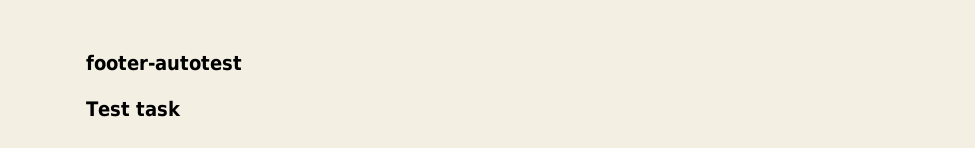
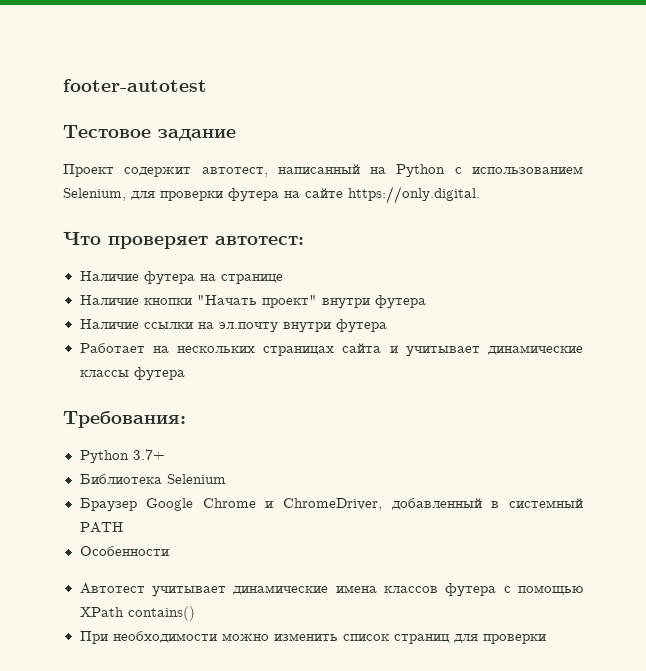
- Test task
+ Тестовое задание
+ Проект содержит автотест, написанный на Python с использованием Selenium, для проверки футера на сайте https://only.digital.
+ Что проверяет автотест:
+ Наличие футера на странице
+ Наличие кнопки "Начать проект" внутри футера
+ Наличие ссылки на эл.почту внутри футера
+ Работает на нескольких страницах сайта и учитывает динамические классы футера
+ Требования:
+ Python 3.7+
+ Библиотека Selenium
+ Браузер Google Chrome и ChromeDriver, добавленный в системный PATH
+ Особенности
+ Автотест учитывает динамические имена классов футера с помощью XPath contains()
+ При необходимости можно изменить список страниц для проверки

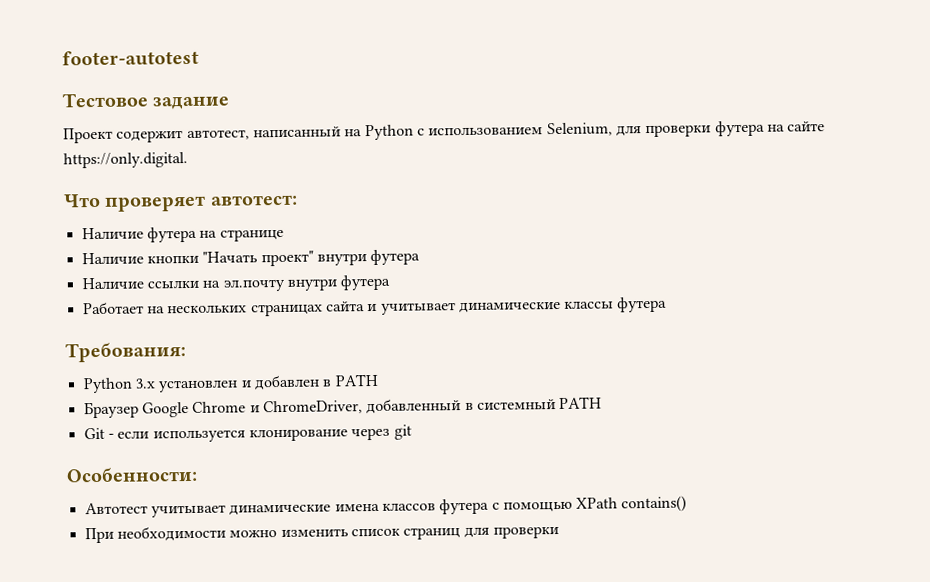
- Python 3.7+
- Библиотека Selenium
+ Python 3.x установлен и добавлен в PATH
- Особенности
+ Git - если используется клонирование через git
+ Особенности:

